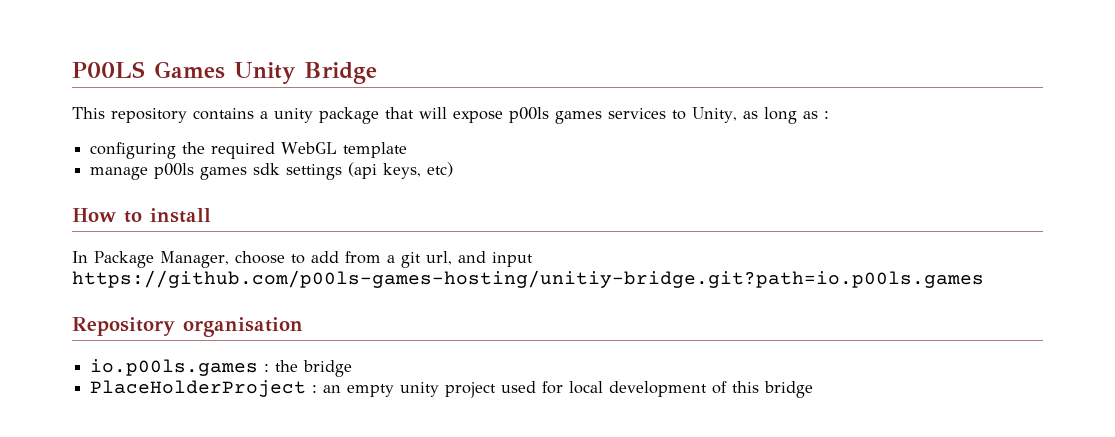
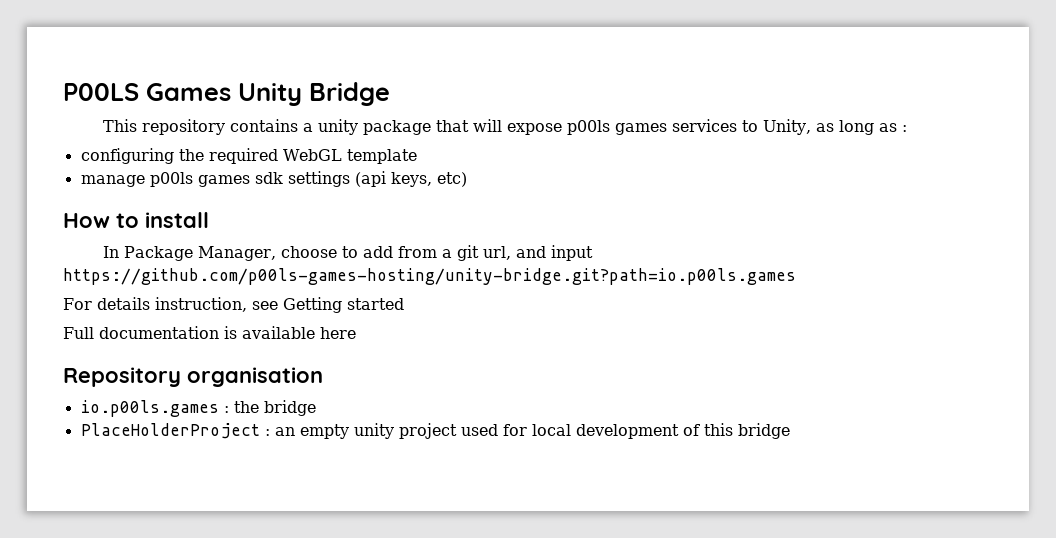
- In Package Manager, choose to add from a git url, and input https://github.com/p00ls-games-hosting/unitiy-bridge.git?path=io.p00ls.games
+ In Package Manager, choose to add from a git url, and input https://github.com/p00ls-games-hosting/unity-bridge.git?path=io.p00ls.games
+ For details instruction, see Getting started
+ Full documentation is available here

